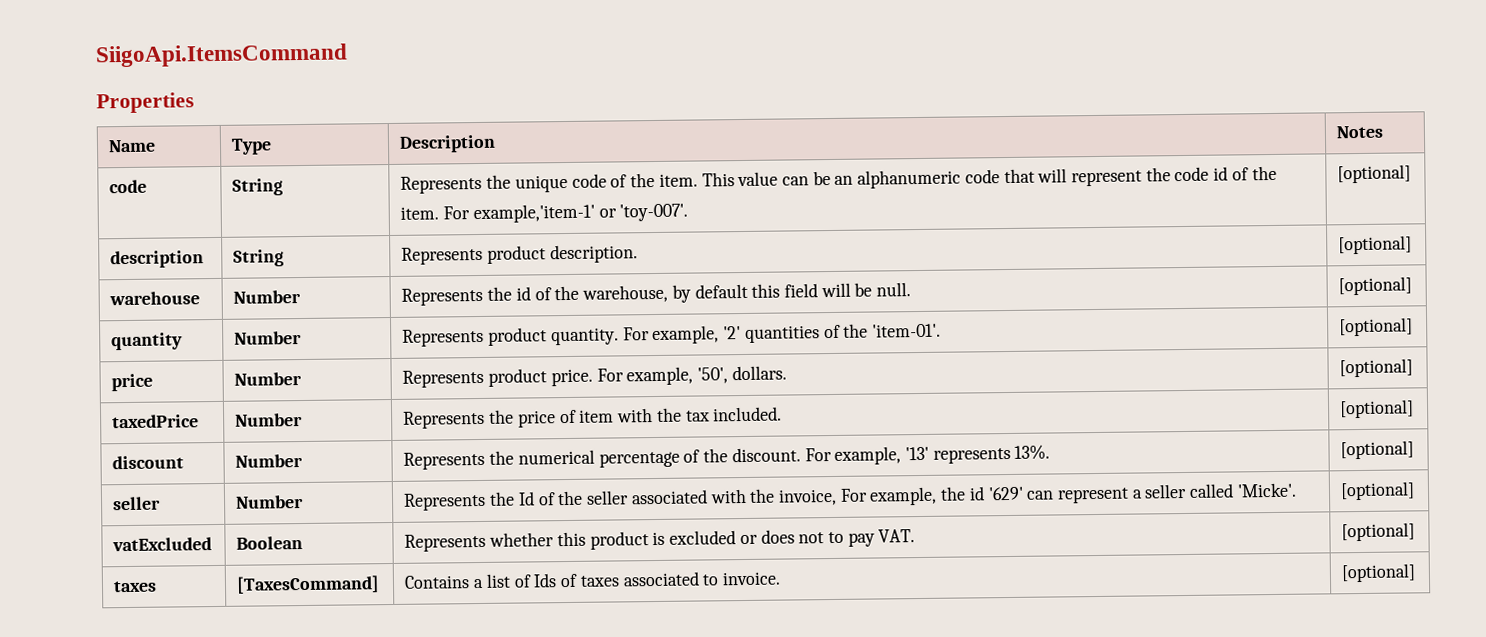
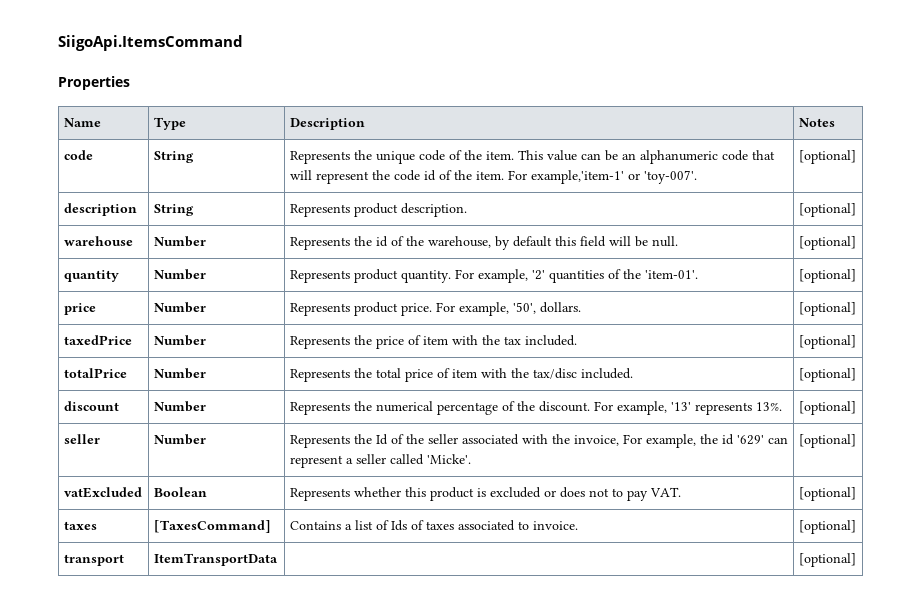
+ totalPrice | Number | Represents the total price of item with the tax/disc included. | [optional]
+ transport | ItemTransportData | | [optional]

